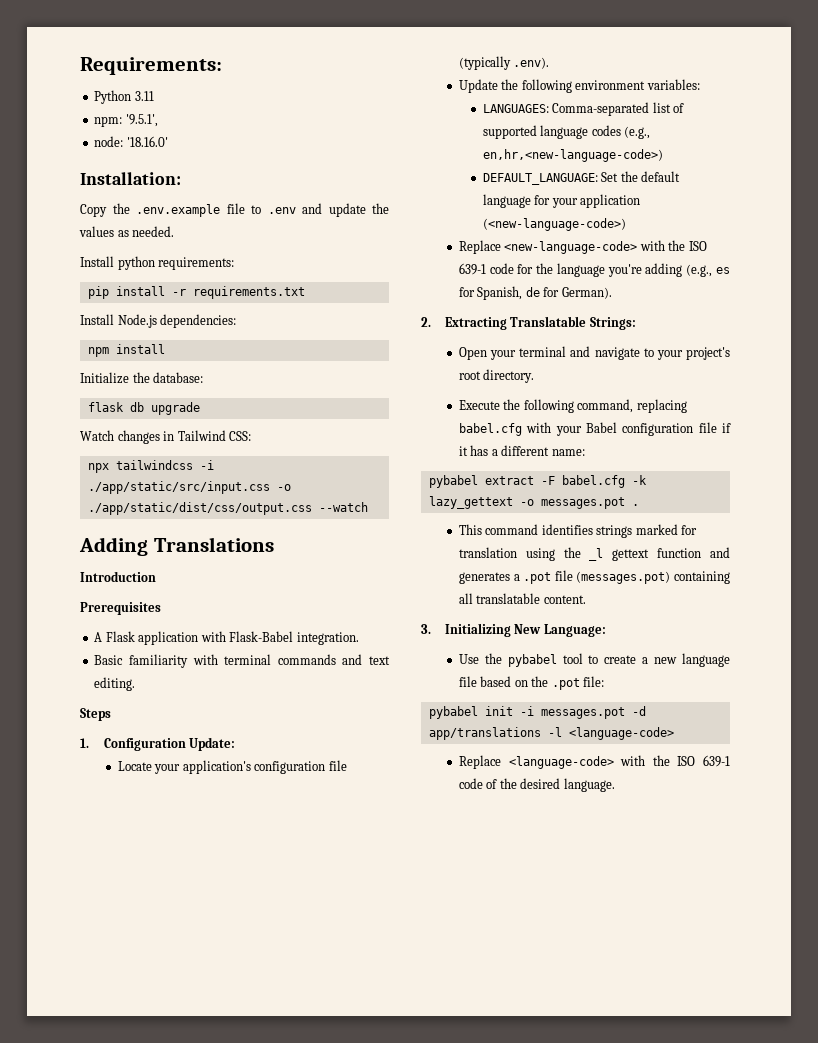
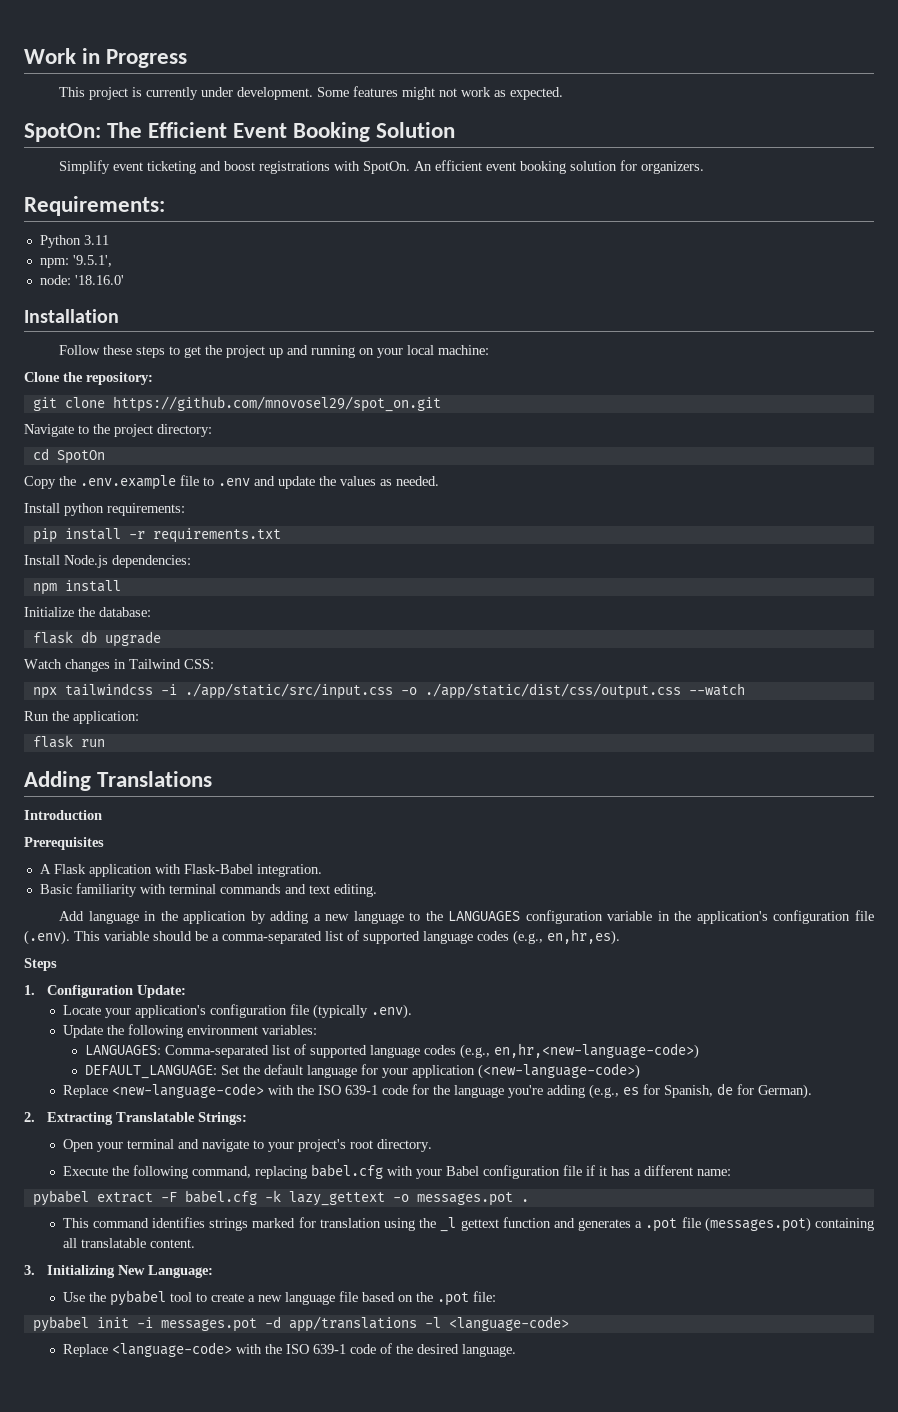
+ Work in Progress
+ This project is currently under development. Some features might not work as expected.
+ SpotOn: The Efficient Event Booking Solution
+ Simplify event ticketing and boost registrations with SpotOn. An efficient event booking solution for organizers.
- Installation:
+ Installation
+ Follow these steps to get the project up and running on your local machine:
+ Clone the repository:
+ git clone https://github.com/mnovosel29/spot_on.git
+ Navigate to the project directory:
+ cd SpotOn
+ Run the application:
+ flask run
+ Add language in the application by adding a new language to the LANGUAGES configuration variable in the application's configuration file (.env). This variable should be a comma-separated list of supported language codes (e.g., en,hr,es).

